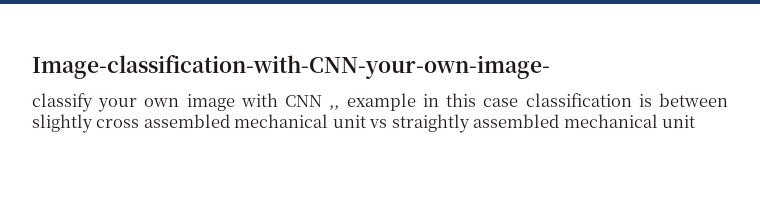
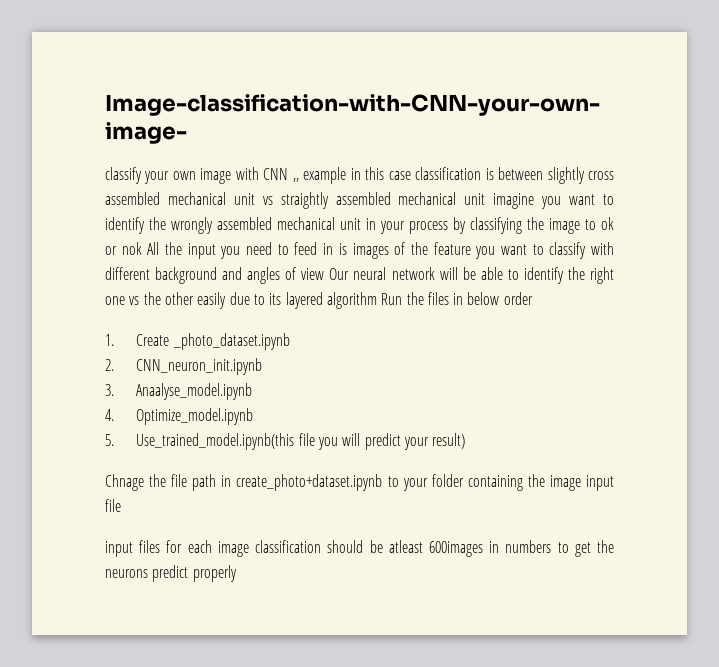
- classify your own image with CNN ,, example in this case classification is between slightly cross assembled mechanical unit vs straightly assembled mechanical unit
+ classify your own image with CNN ,, example in this case classification is between slightly cross assembled mechanical unit vs straightly assembled mechanical unit imagine you want to identify the wrongly assembled mechanical unit in your process by classifying the image to ok or nok All the input you need to feed in is images of the feature you want to classify with different background and angles of view Our neural network will be able to identify the right one vs the other easily due to its layered algorithm Run the files in below order
+ 1. Create _photo_dataset.ipynb
+ 2. CNN_neuron_init.ipynb
+ 3. Anaalyse_model.ipynb
+ 4. Optimize_model.ipynb
+ 5. Use_trained_model.ipynb(this file you will predict your result)
+ Chnage the file path in create_photo+dataset.ipynb to your folder containing the image input file
+ input files for each image classification should be atleast 600images in numbers to get the neurons predict properly

